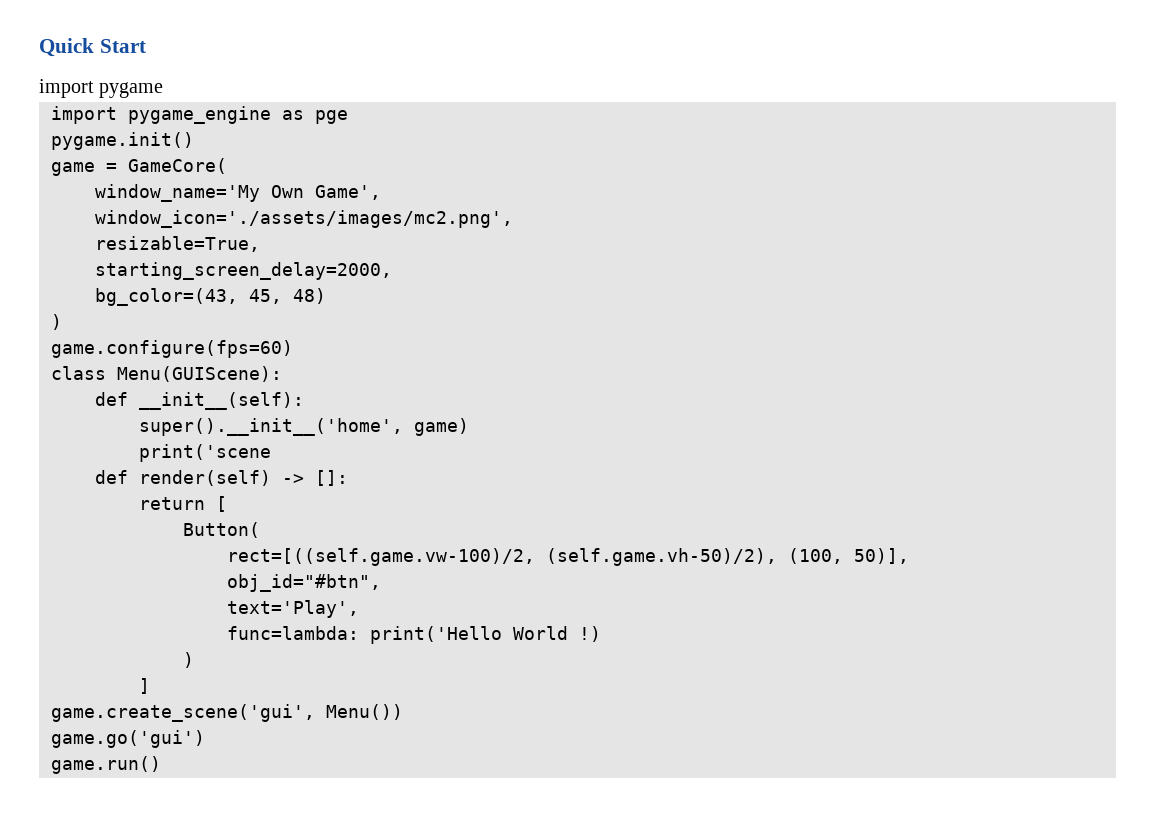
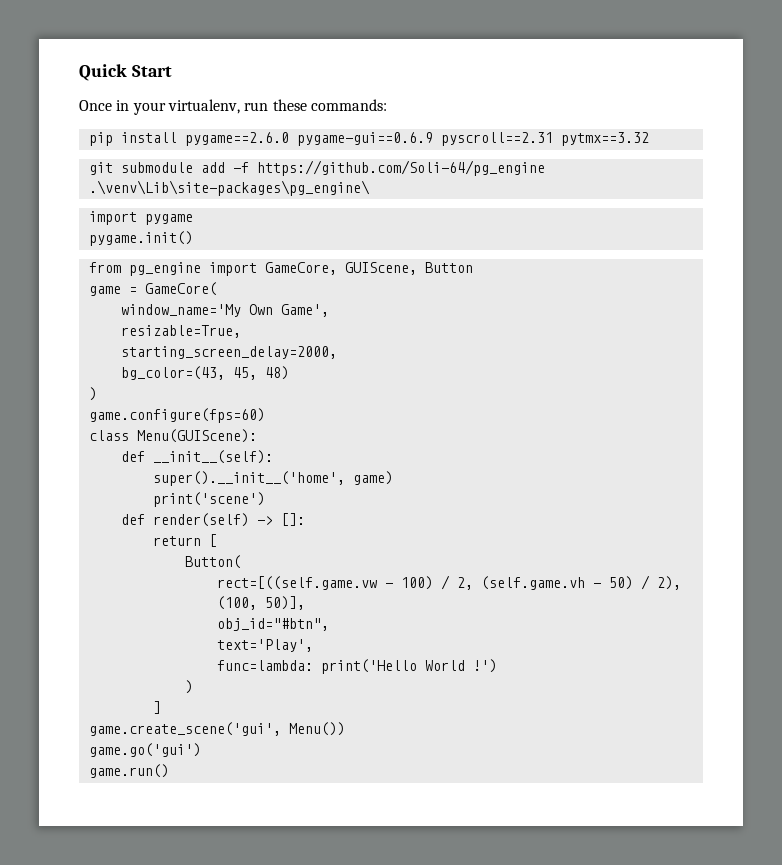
+ Once in your virtualenv, run these commands:
+ pip install pygame==2.6.0 pygame-gui==0.6.9 pyscroll==2.31 pytmx==3.32
+ git submodule add -f https://github.com/Soli-64/pg_engine .\venv\Lib\site-packages\pg_engine\
  import pygame
- import pygame_engine as pge
  pygame.init()
+ from pg_engine import GameCore, GUIScene, Button
- window_icon='./assets/images/mc2.png',
- print('scene
+ print('scene')
- rect=[((self.game.vw-100)/2, (self.game.vh-50)/2), (100, 50)],
+ rect=[((self.game.vw - 100) / 2, (self.game.vh - 50) / 2), (100, 50)],
- func=lambda: print('Hello World !)
+ func=lambda: print('Hello World !')

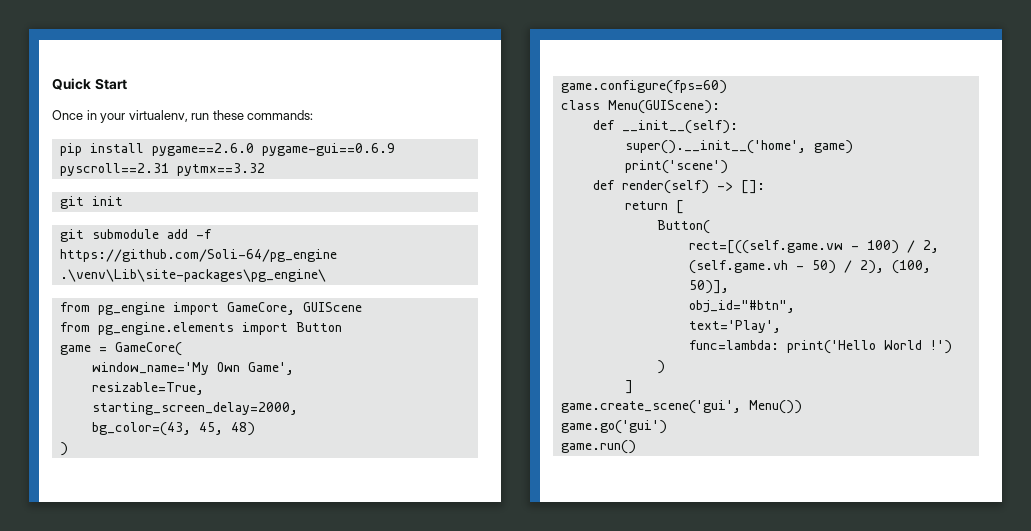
+ git init
- import pygame
- pygame.init()
- from pg_engine import GameCore, GUIScene, Button
+ from pg_engine import GameCore, GUIScene
+ from pg_engine.elements import Button

